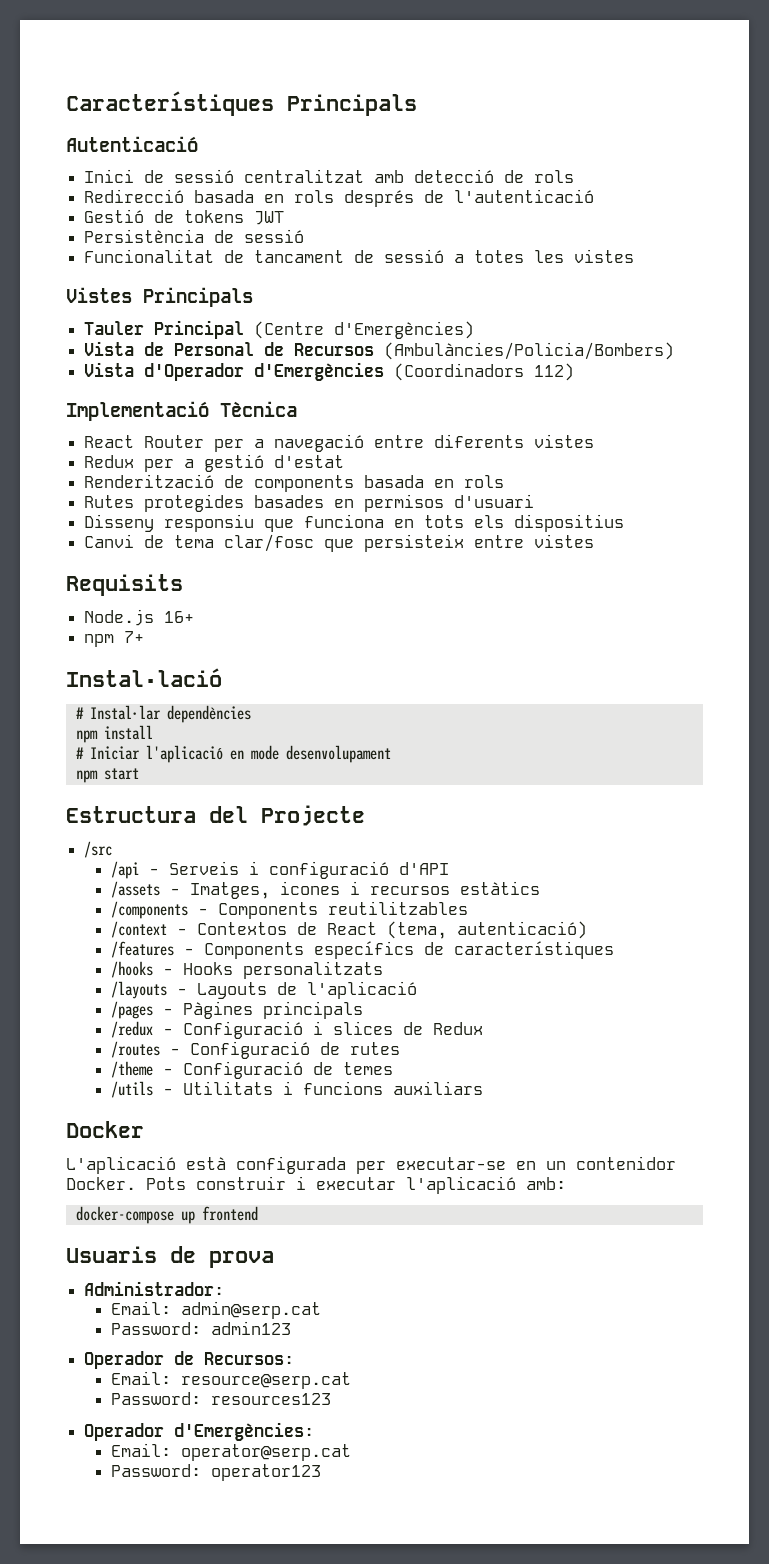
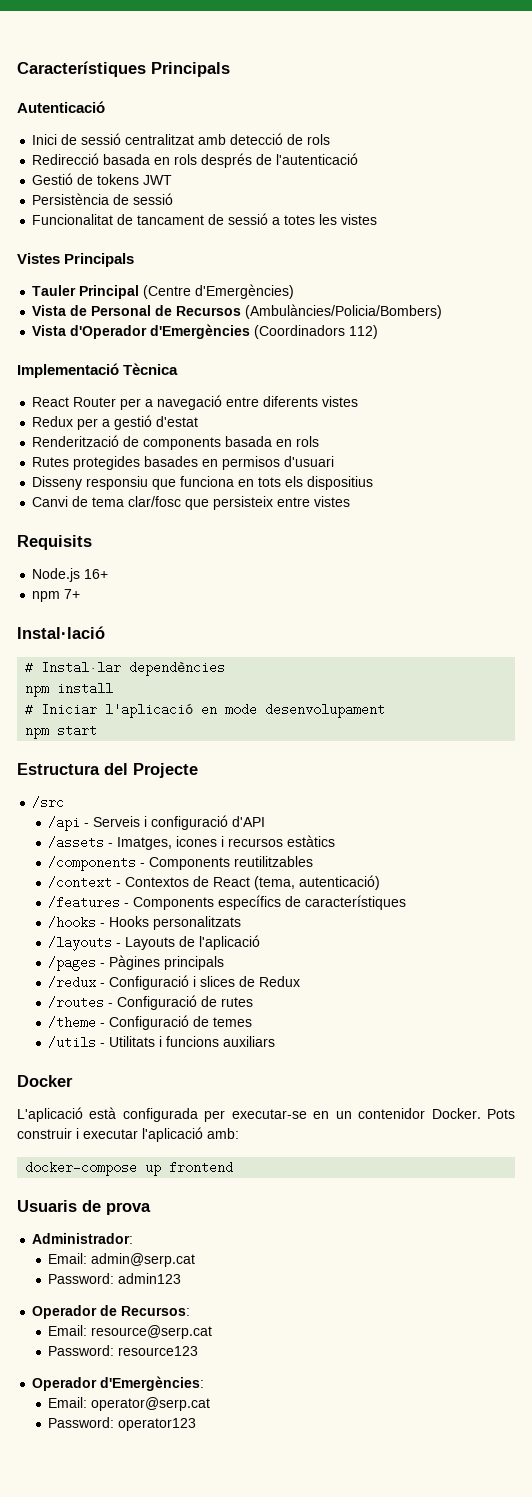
- Password: resources123
+ Password: resource123

